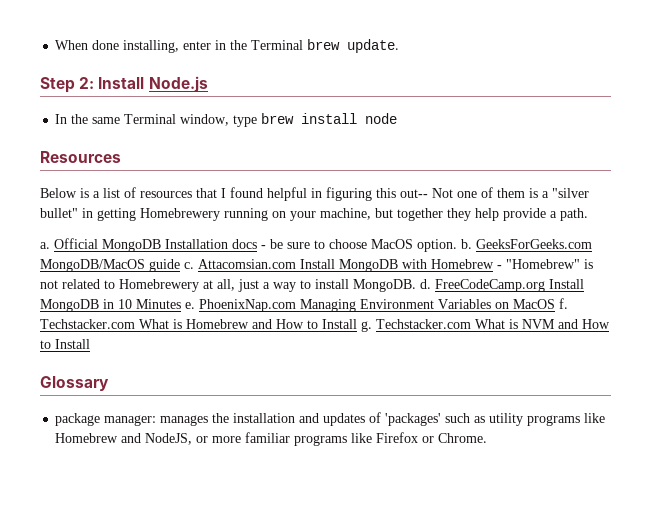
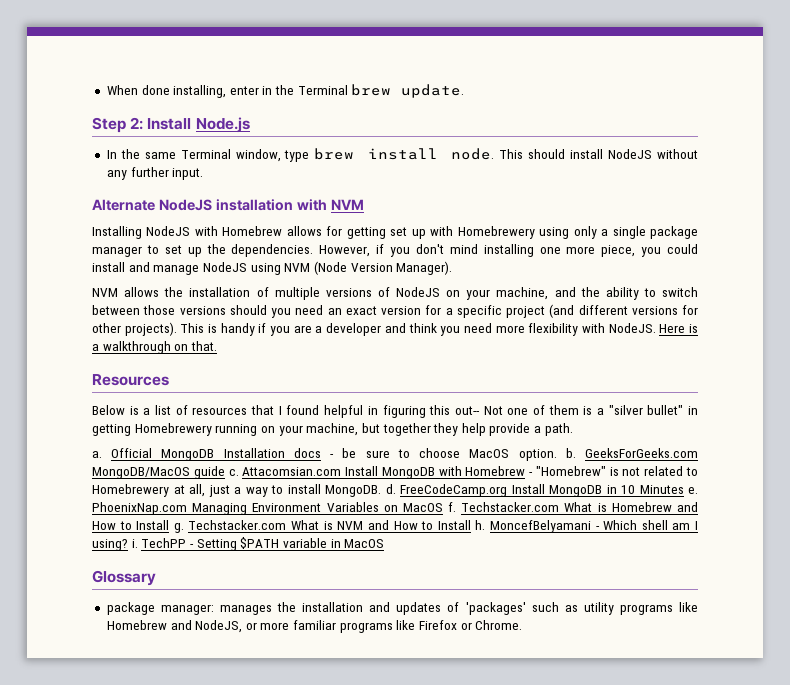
- In the same Terminal window, type brew install node
+ In the same Terminal window, type brew install node. This should install NodeJS without any further input.
+ Alternate NodeJS installation with NVM
+ Installing NodeJS with Homebrew allows for getting set up with Homebrewery using only a single package manager to set up the dependencies. However, if you don't mind installing one more piece, you could install and manage NodeJS using NVM (Node Version Manager).
+ NVM allows the installation of multiple versions of NodeJS on your machine, and the ability to switch between those versions should you need an exact version for a specific project (and different versions for other projects). This is handy if you are a developer and think you need more flexibility with NodeJS. Here is a walkthrough on that.
- Techstacker.com What is NVM and How to Install
+ Techstacker.com What is NVM and How to Install h. MoncefBelyamani - Which shell am I using? i. TechPP - Setting $PATH variable in MacOS

